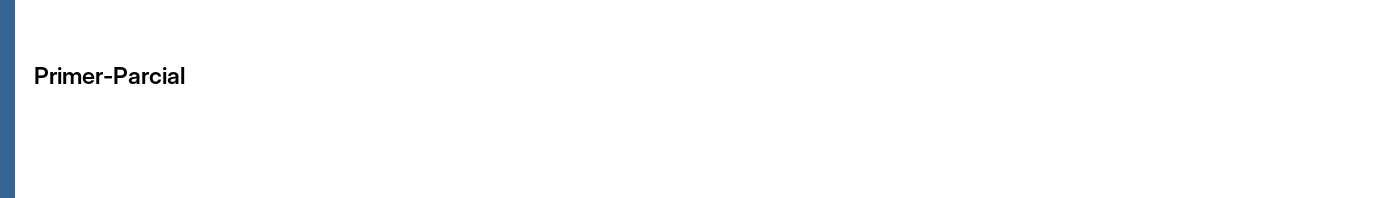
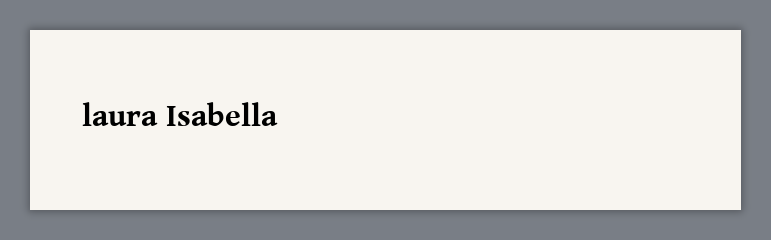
- Primer-Parcial
+ laura Isabella

